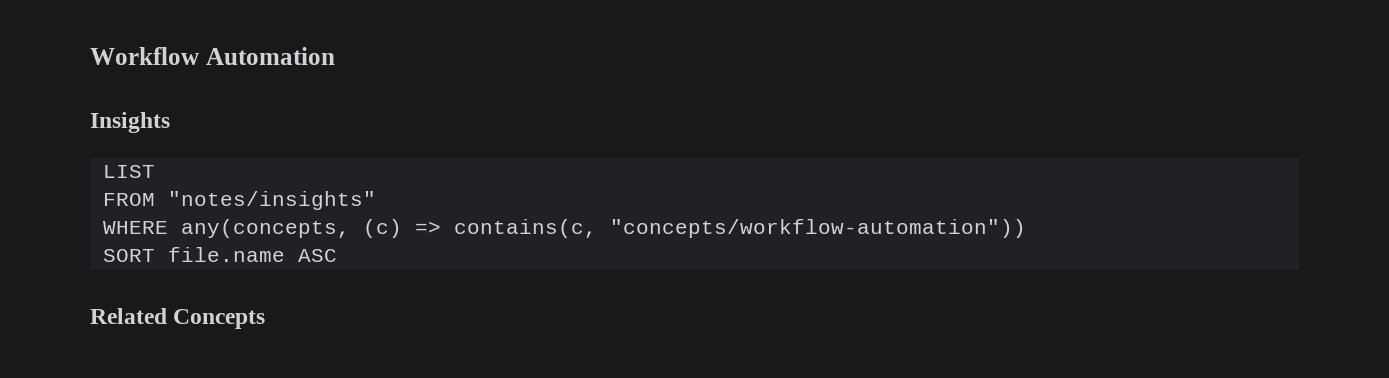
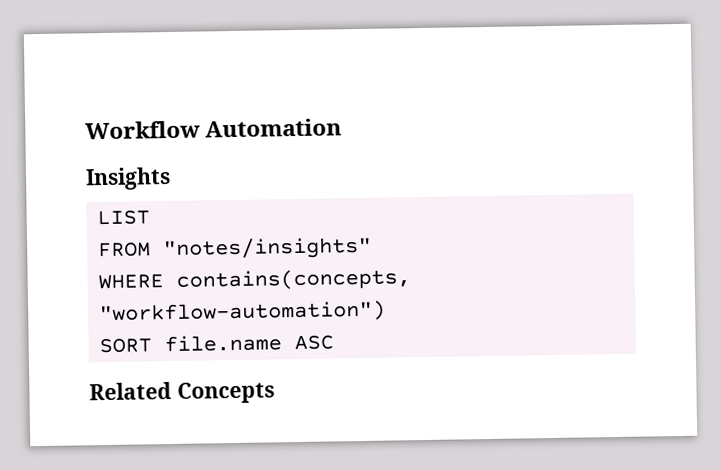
- WHERE any(concepts, (c) => contains(c, "concepts/workflow-automation"))
+ WHERE contains(concepts, "workflow-automation")

